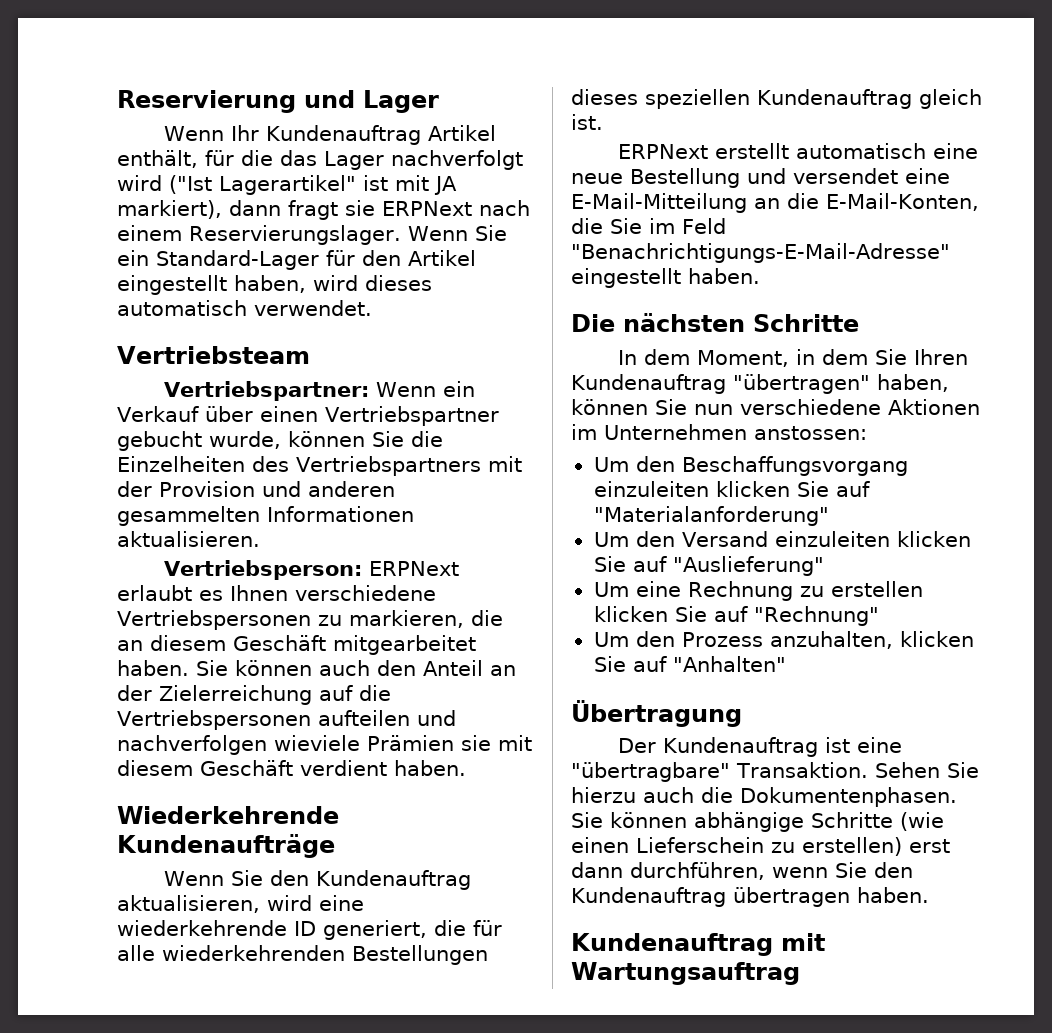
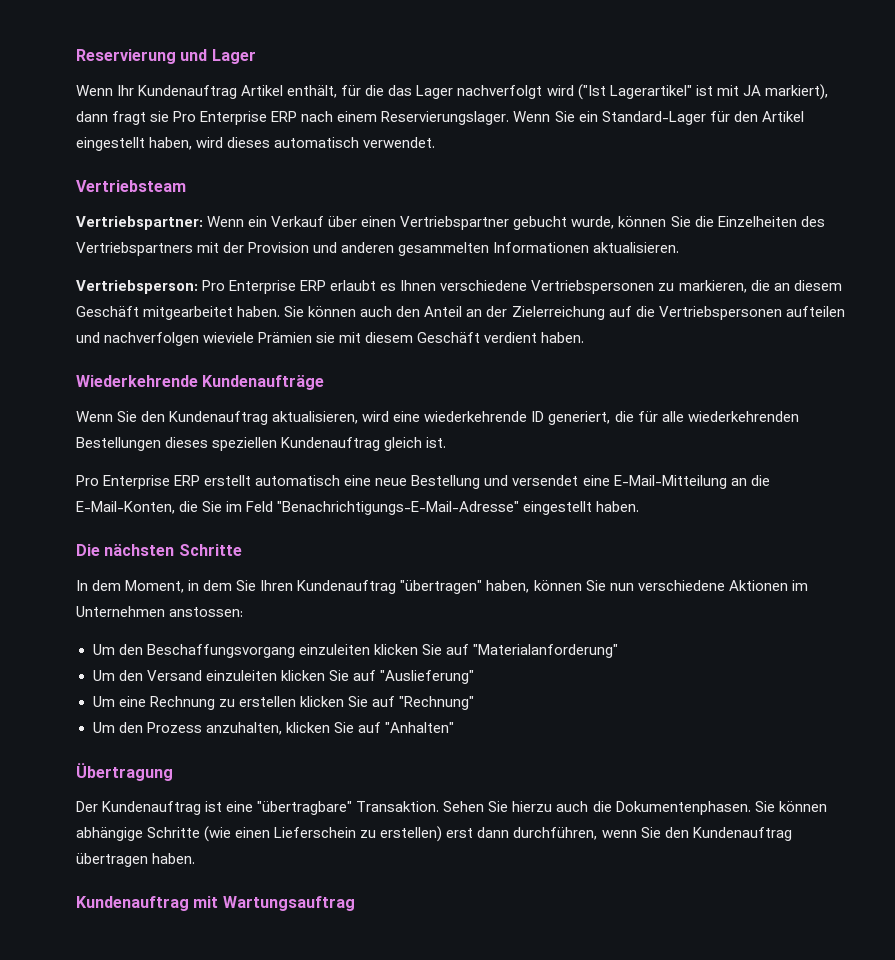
- Wenn Ihr Kundenauftrag Artikel enthält, für die das Lager nachverfolgt wird ("Ist Lagerartikel" ist mit JA markiert), dann fragt sie ERPNext nach einem Reservierungslager.
+ Wenn Ihr Kundenauftrag Artikel enthält, für die das Lager nachverfolgt wird ("Ist Lagerartikel" ist mit JA markiert), dann fragt sie Pro Enterprise ERP nach einem Reservierungslager.
- Vertriebsperson: ERPNext erlaubt es Ihnen verschiedene Vertriebspersonen zu markieren, die an diesem Geschäft mitgearbeitet haben.
+ Vertriebsperson: Pro Enterprise ERP erlaubt es Ihnen verschiedene Vertriebspersonen zu markieren, die an diesem Geschäft mitgearbeitet haben.
- ERPNext erstellt automatisch eine neue Bestellung und versendet eine E-Mail-Mitteilung an die E-Mail-Konten, die Sie im Feld "Benachrichtigungs-E-Mail-Adresse" eingestellt haben.
+ Pro Enterprise ERP erstellt automatisch eine neue Bestellung und versendet eine E-Mail-Mitteilung an die E-Mail-Konten, die Sie im Feld "Benachrichtigungs-E-Mail-Adresse" eingestellt haben.

